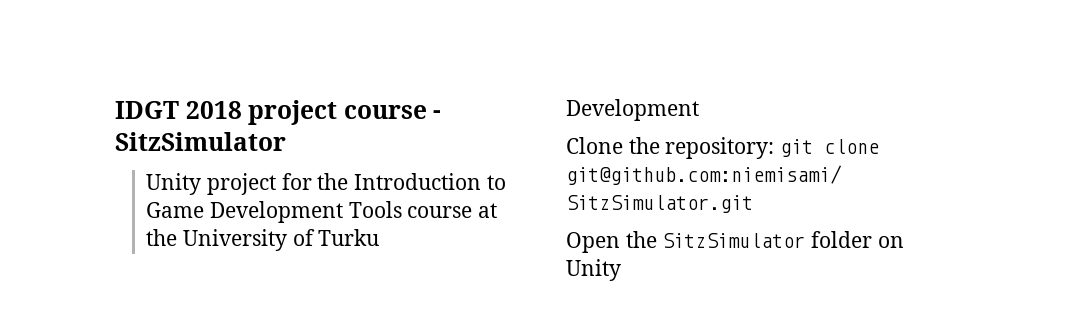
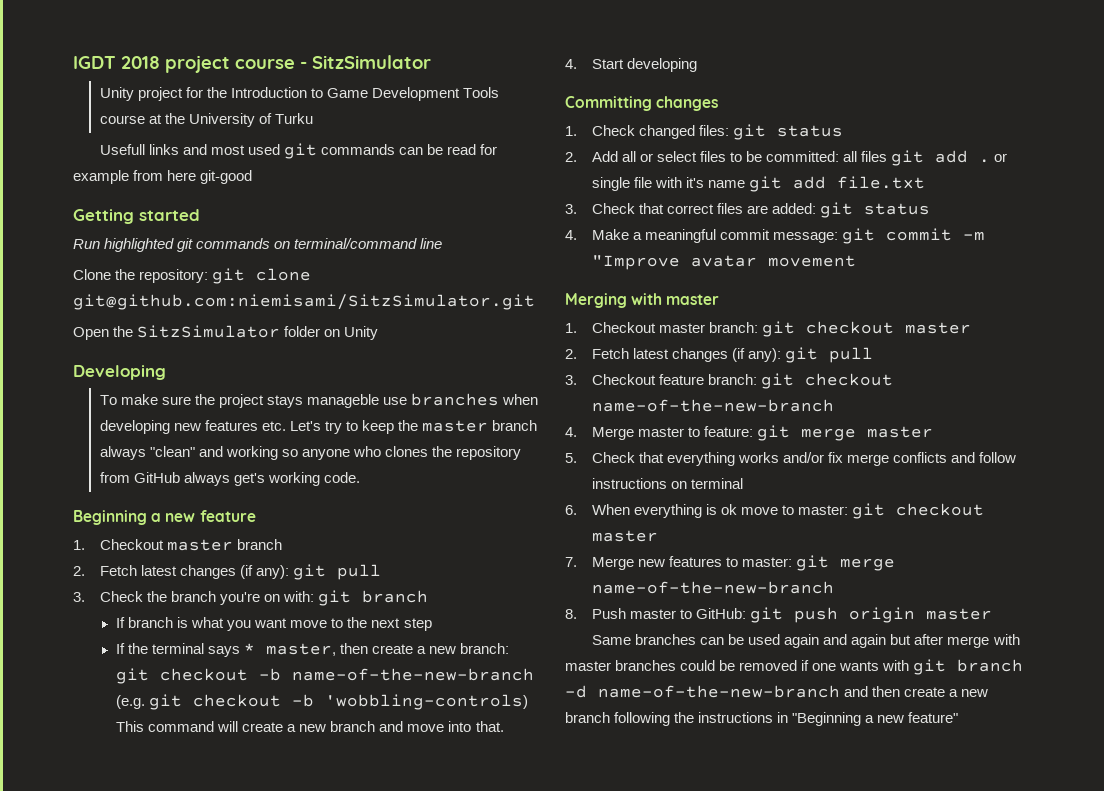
- IDGT 2018 project course - SitzSimulator
+ IGDT 2018 project course - SitzSimulator
  Unity project for the Introduction to Game Development Tools course at the University of Turku
- Development
+ Usefull links and most used git commands can be read for example from here git-good
+ Getting started
+ Run highlighted git commands on terminal/command line
+ Developing
+ To make sure the project stays manageble use branches when developing new features etc. Let's try to keep the master branch always "clean" and working so anyone who clones the repository from GitHub always get's working code.
+ Beginning a new feature
+ 1. Checkout master branch
+ 2. Fetch latest changes (if any): git pull
+ 3. Check the branch you're on with: git branch
+ If branch is what you want move to the next step
+ If the terminal says * master, then create a new branch: git checkout -b name-of-the-new-branch (e.g. git checkout -b 'wobbling-controls) This command will create a new branch and move into that.
+ 4. Start developing
+ Committing changes
+ 1. Check changed files: git status
+ 2. Add all or select files to be committed: all files git add . or single file with it's name git add file.txt
+ 3. Check that correct files are added: git status
+ 4. Make a meaningful commit message: git commit -m "Improve avatar movement
+ Merging with master
+ 1. Checkout master branch: git checkout master
+ 2. Fetch latest changes (if any): git pull
+ 3. Checkout feature branch: git checkout name-of-the-new-branch
+ 4. Merge master to feature: git merge master
+ 5. Check that everything works and/or fix merge conflicts and follow instructions on terminal
+ 6. When everything is ok move to master: git checkout master
+ 7. Merge new features to master: git merge name-of-the-new-branch
+ 8. Push master to GitHub: git push origin master
+ Same branches can be used again and again but after merge with master branches could be removed if one wants with git branch -d name-of-the-new-branch and then create a new branch following the instructions in "Beginning a new feature"

